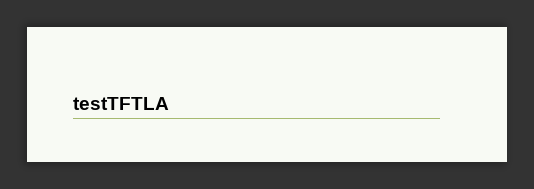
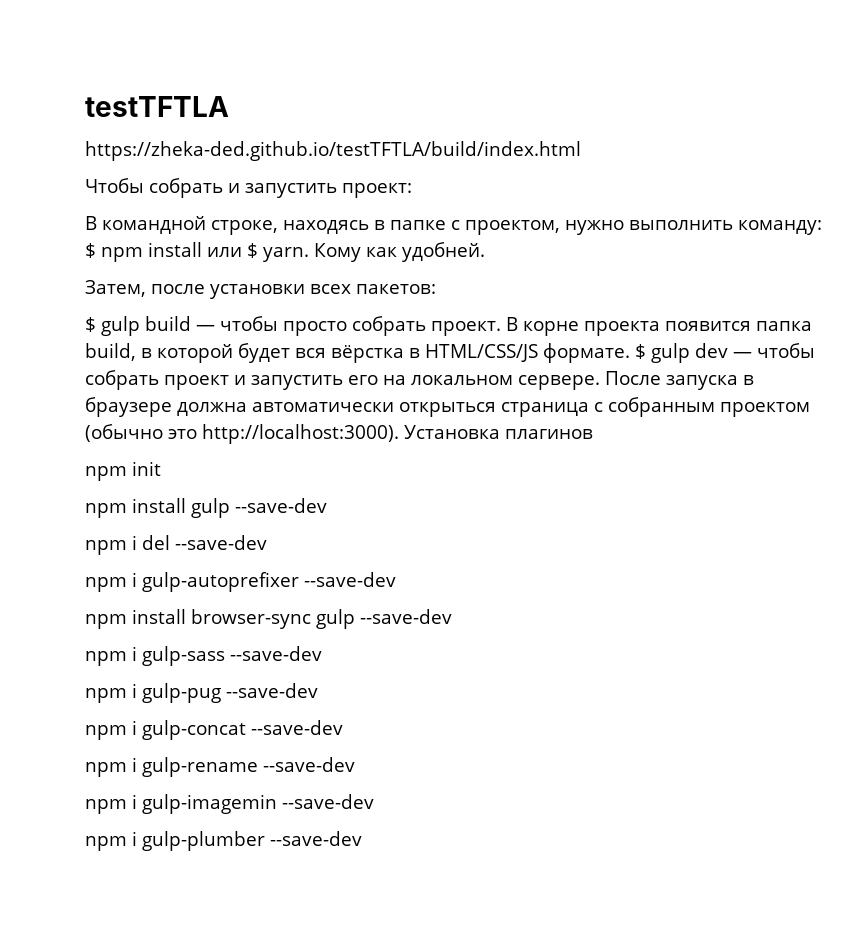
+ https://zheka-ded.github.io/testTFTLA/build/index.html
+ Чтобы собрать и запустить проект:
+ В командной строке, находясь в папке с проектом, нужно выполнить команду: $ npm install или $ yarn. Кому как удобней.
+ Затем, после установки всех пакетов:
+ $ gulp build — чтобы просто собрать проект. В корне проекта появится папка build, в которой будет вся вёрстка в HTML/CSS/JS формате. $ gulp dev — чтобы собрать проект и запустить его на локальном сервере. После запуска в браузере должна автоматически открыться страница с собранным проектом (обычно это http://localhost:3000). Установка плагинов
+ npm init
+ npm install gulp --save-dev
+ npm i del --save-dev
+ npm i gulp-autoprefixer --save-dev
+ npm install browser-sync gulp --save-dev
+ npm i gulp-sass --save-dev
+ npm i gulp-pug --save-dev
+ npm i gulp-concat --save-dev
+ npm i gulp-rename --save-dev
+ npm i gulp-imagemin --save-dev
+ npm i gulp-plumber --save-dev

